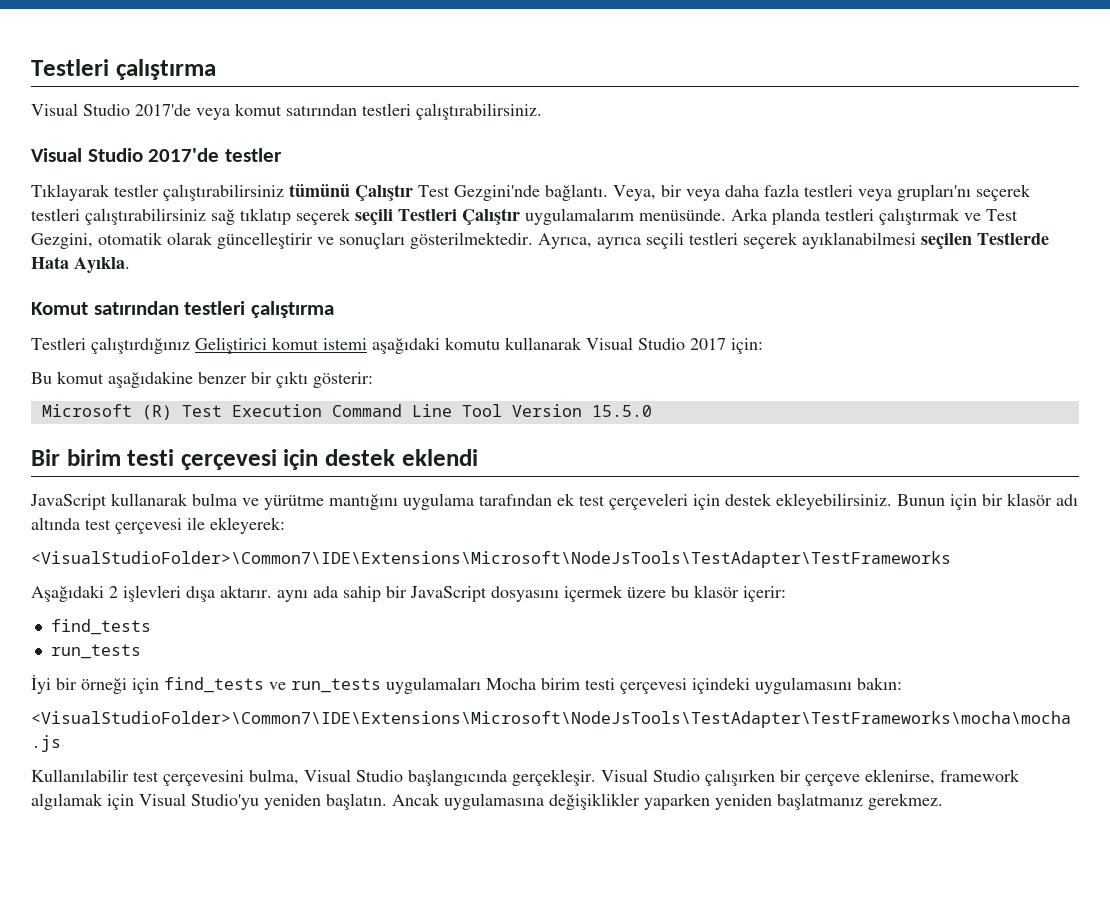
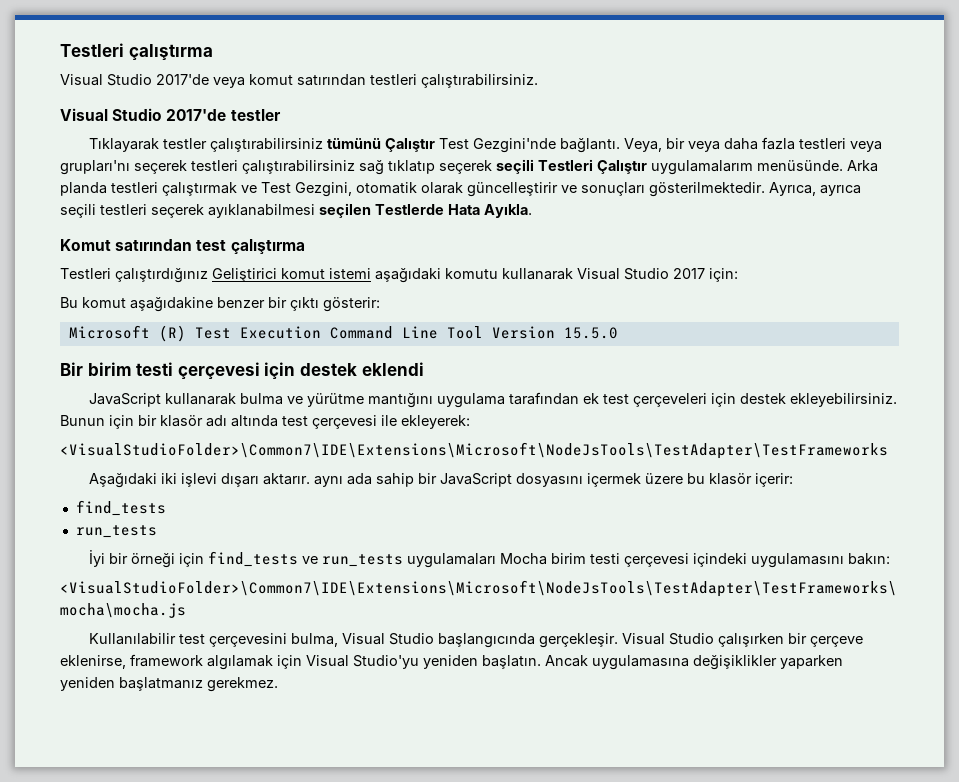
- Komut satırından testleri çalıştırma
+ Komut satırından test çalıştırma
- Aşağıdaki 2 işlevleri dışa aktarır. aynı ada sahip bir JavaScript dosyasını içermek üzere bu klasör içerir:
+ Aşağıdaki iki işlevi dışarı aktarır. aynı ada sahip bir JavaScript dosyasını içermek üzere bu klasör içerir:

